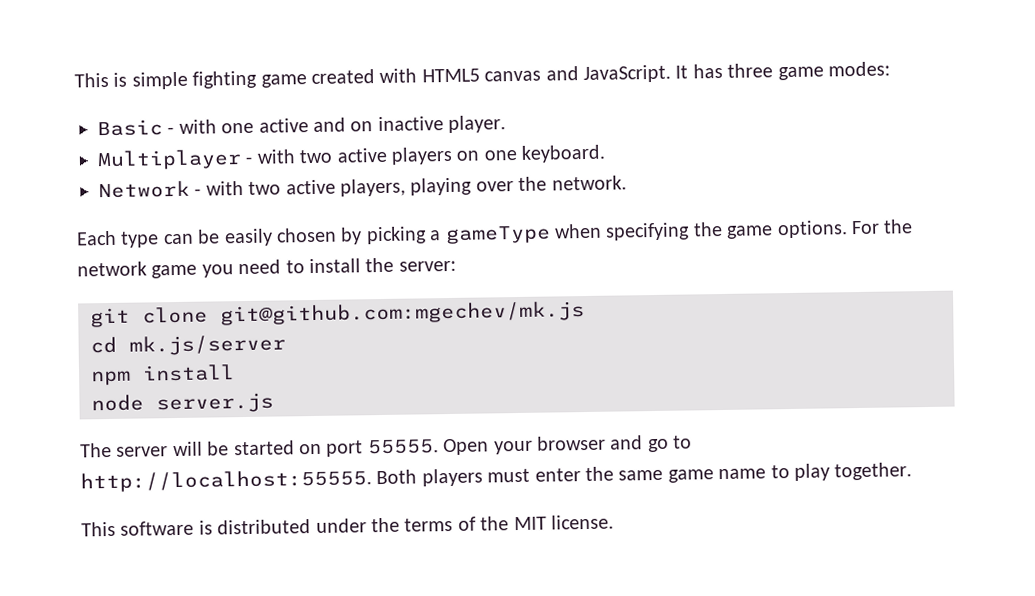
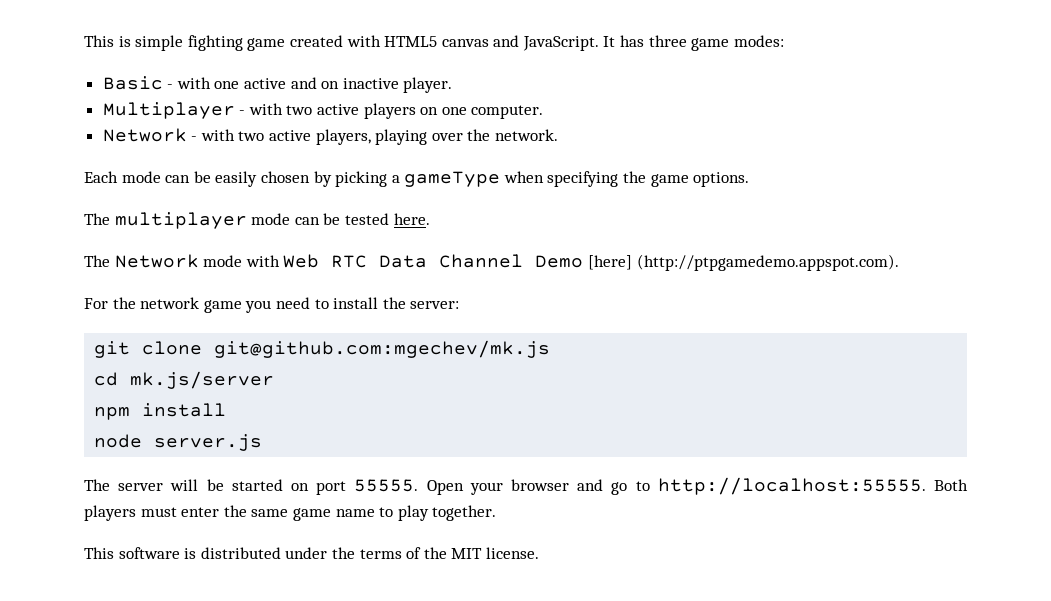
- Multiplayer - with two active players on one keyboard.
+ Multiplayer - with two active players on one computer.
- Each type can be easily chosen by picking a gameType when specifying the game options. For the network game you need to install the server:
+ Each mode can be easily chosen by picking a gameType when specifying the game options.
+ The multiplayer mode can be tested here.
+ The Network mode with Web RTC Data Channel Demo [here] (http://ptpgamedemo.appspot.com).
+ For the network game you need to install the server:

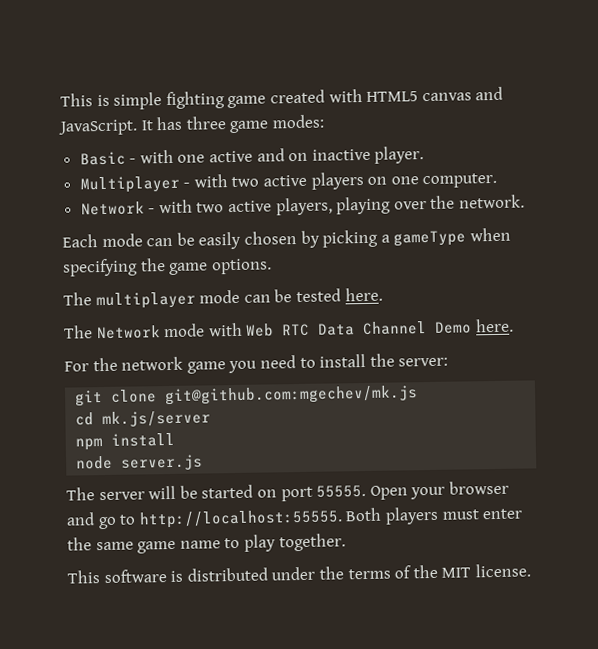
- The Network mode with Web RTC Data Channel Demo [here] (http://ptpgamedemo.appspot.com).
+ The Network mode with Web RTC Data Channel Demo here.

